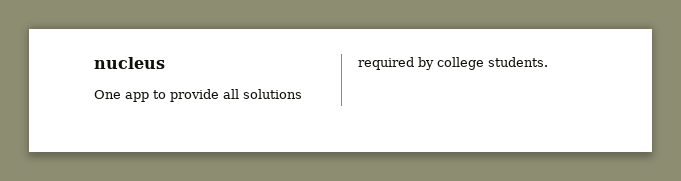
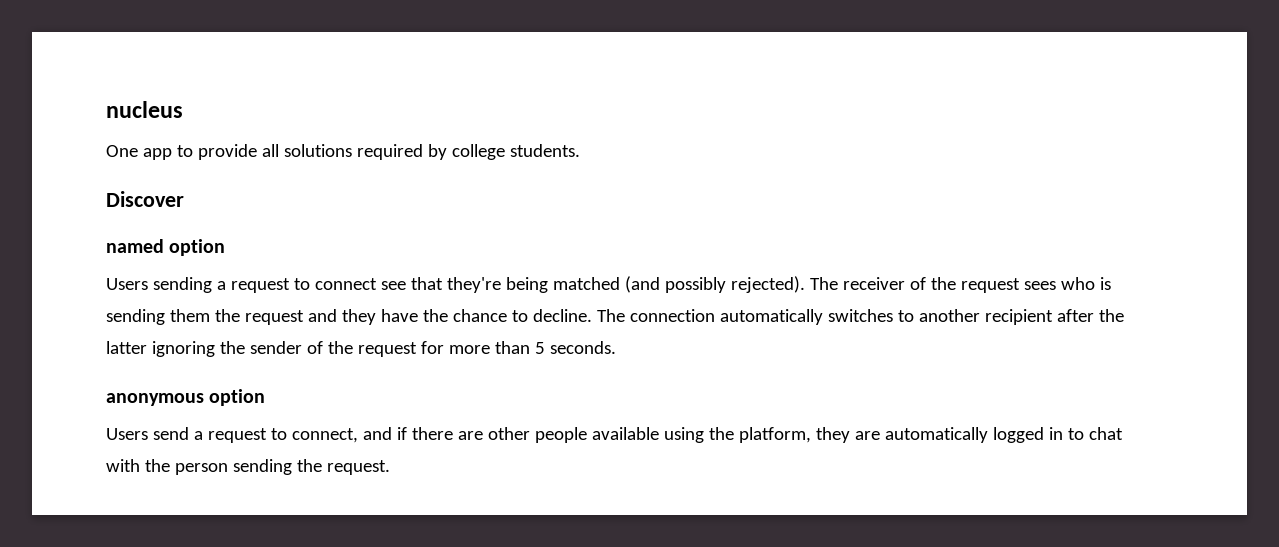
+ Discover
+ named option
+ Users sending a request to connect see that they're being matched (and possibly rejected). The receiver of the request sees who is sending them the request and they have the chance to decline. The connection automatically switches to another recipient after the latter ignoring the sender of the request for more than 5 seconds.
+ anonymous option
+ Users send a request to connect, and if there are other people available using the platform, they are automatically logged in to chat with the person sending the request.

